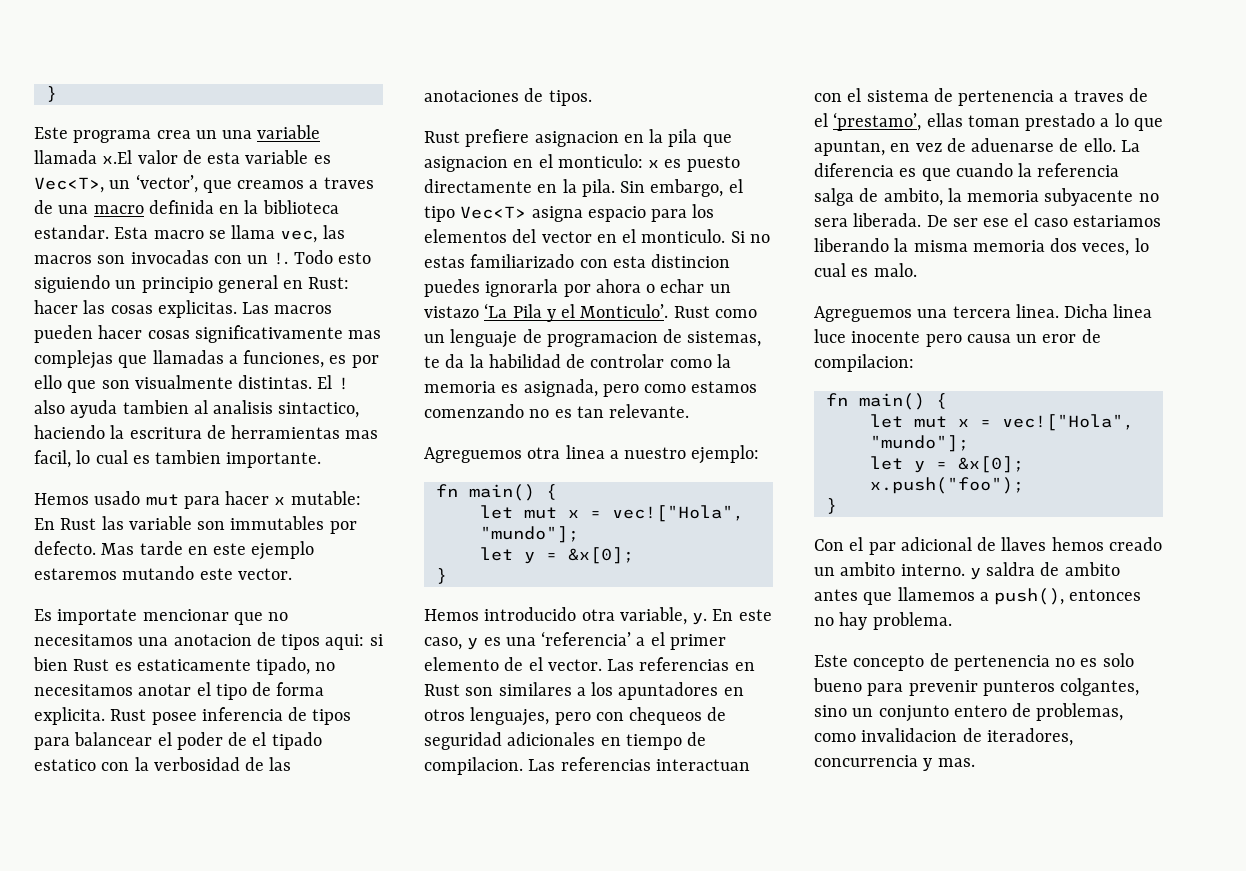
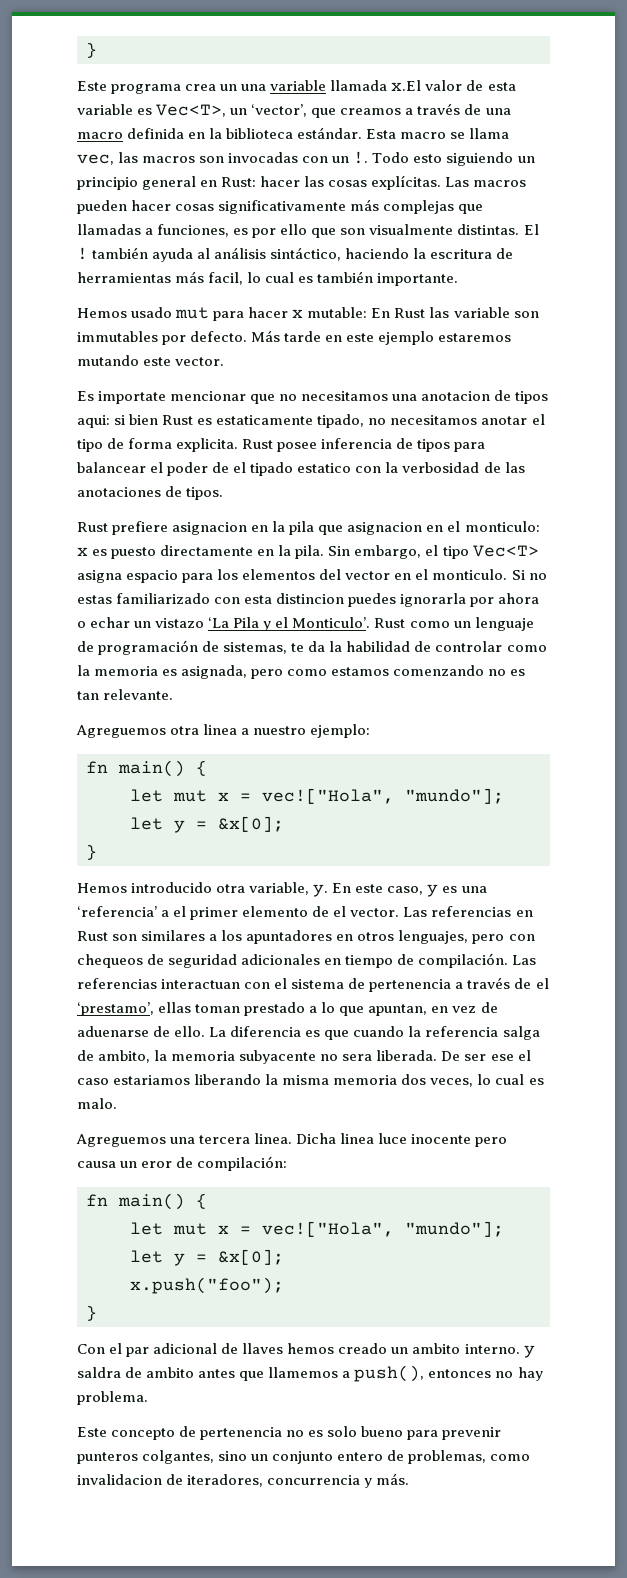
- Este programa crea un una variable llamada x.El valor de esta variable es Vec<T>, un ‘vector’, que creamos a traves de una macro definida en la biblioteca estandar.
+ Este programa crea un una variable llamada x.El valor de esta variable es Vec<T>, un ‘vector’, que creamos a través de una macro definida en la biblioteca estándar.
- Todo esto siguiendo un principio general en Rust: hacer las cosas explicitas.
+ Todo esto siguiendo un principio general en Rust: hacer las cosas explícitas.
- Las macros pueden hacer cosas significativamente mas complejas que llamadas a funciones, es por ello que son visualmente distintas.
+ Las macros pueden hacer cosas significativamente más complejas que llamadas a funciones, es por ello que son visualmente distintas.
- El ! also ayuda tambien al analisis sintactico, haciendo la escritura de herramientas mas facil, lo cual es tambien importante.
+ El ! también ayuda al análisis sintáctico, haciendo la escritura de herramientas más facil, lo cual es también importante.
- Mas tarde en este ejemplo estaremos mutando este vector.
+ Más tarde en este ejemplo estaremos mutando este vector.
- Rust como un lenguaje de programacion de sistemas, te da la habilidad de controlar como la memoria es asignada, pero como estamos comenzando no es tan relevante.
+ Rust como un lenguaje de programación de sistemas, te da la habilidad de controlar como la memoria es asignada, pero como estamos comenzando no es tan relevante.
- Las referencias en Rust son similares a los apuntadores en otros lenguajes, pero con chequeos de seguridad adicionales en tiempo de compilacion.
+ Las referencias en Rust son similares a los apuntadores en otros lenguajes, pero con chequeos de seguridad adicionales en tiempo de compilación.
- Las referencias interactuan con el sistema de pertenencia a traves de el ‘prestamo’, ellas toman prestado a lo que apuntan, en vez de aduenarse de ello.
+ Las referencias interactuan con el sistema de pertenencia a través de el ‘prestamo’, ellas toman prestado a lo que apuntan, en vez de aduenarse de ello.
- Dicha linea luce inocente pero causa un eror de compilacion:
+ Dicha linea luce inocente pero causa un eror de compilación:
- Este concepto de pertenencia no es solo bueno para prevenir punteros colgantes, sino un conjunto entero de problemas, como invalidacion de iteradores, concurrencia y mas.
+ Este concepto de pertenencia no es solo bueno para prevenir punteros colgantes, sino un conjunto entero de problemas, como invalidacion de iteradores, concurrencia y más.

